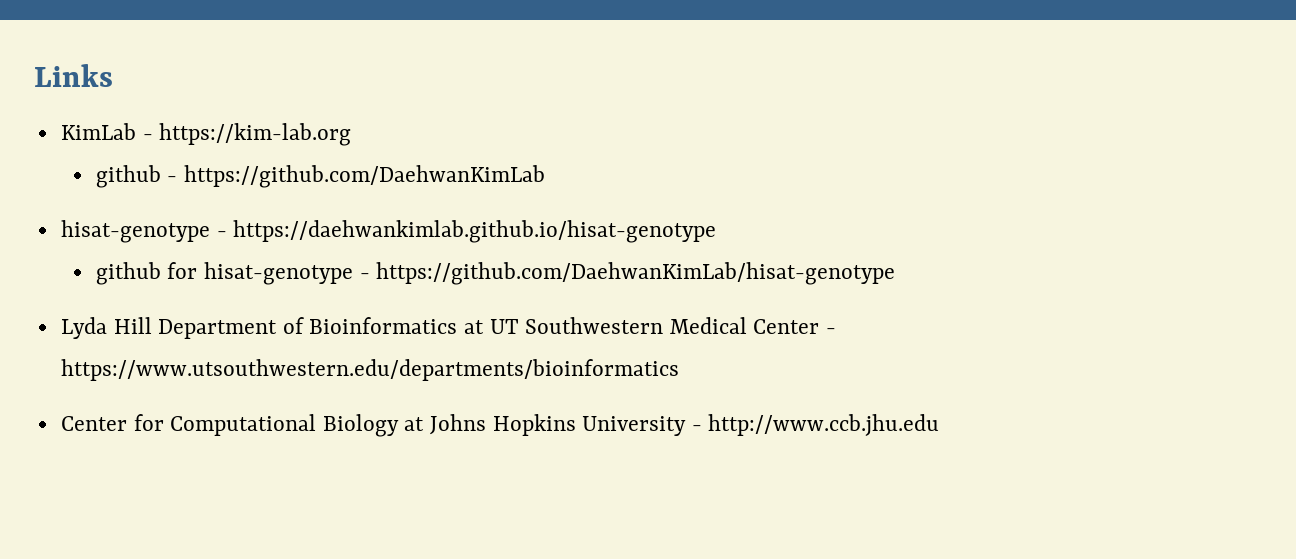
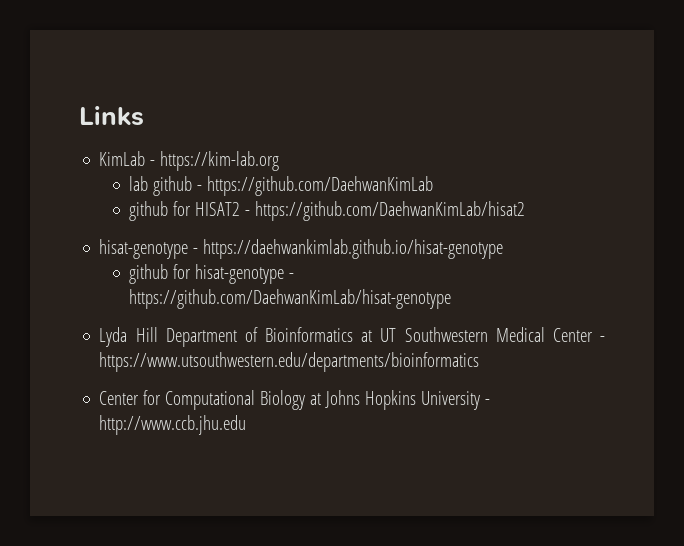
- github - https://github.com/DaehwanKimLab
+ lab github - https://github.com/DaehwanKimLab
+ github for HISAT2 - https://github.com/DaehwanKimLab/hisat2

